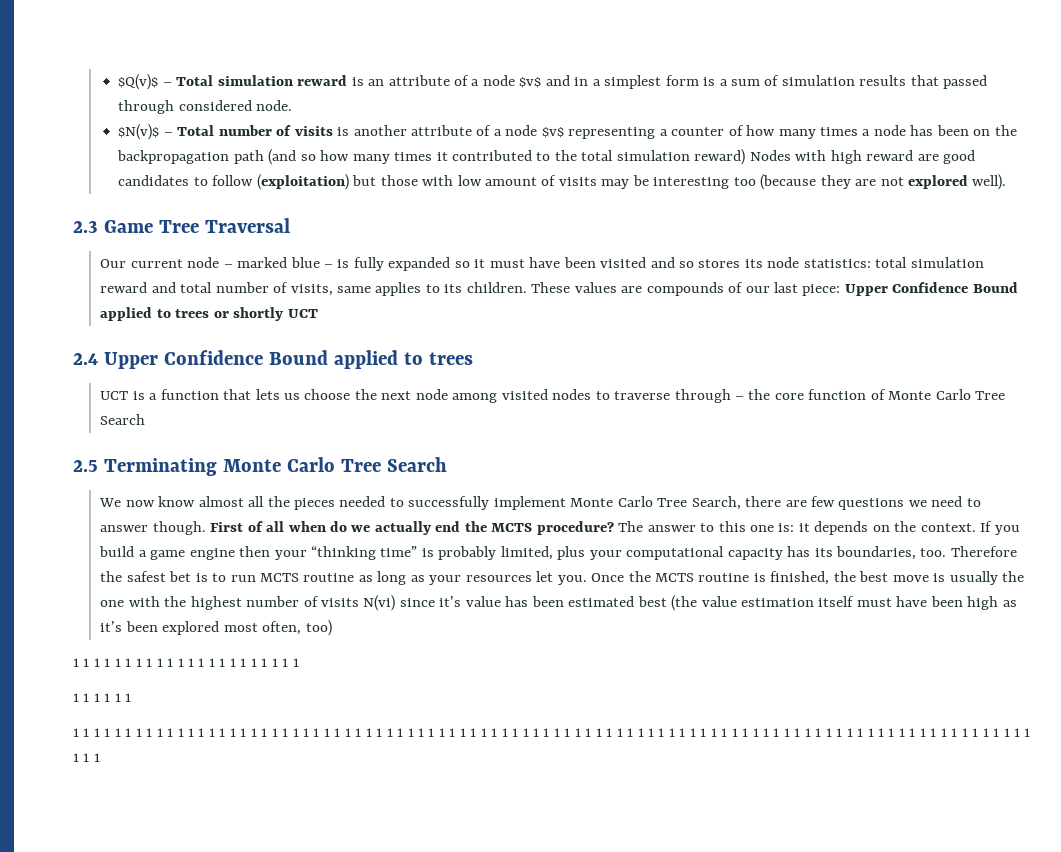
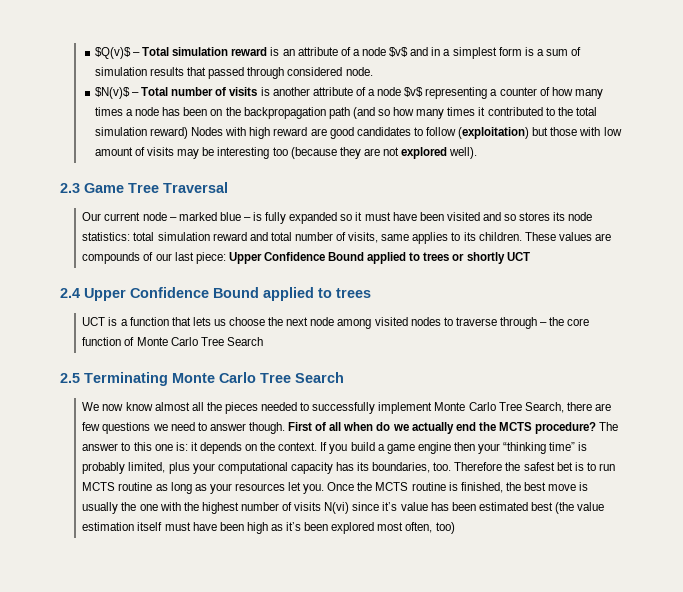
  Once the MCTS routine is finished, the best move is usually the one with the highest number of visits N(vi) since it’s value has been estimated best (the value estimation itself must have been high as it’s been explored most often, too)
- 1 1 1 1 1 1 1 1 1 1 1 1 1 1 1 1 1 1 1 1 1 1
- 1 1 1 1 1 1
- 1 1 1 1 1 1 1 1 1 1 1 1 1 1 1 1 1 1 1 1 1 1 1 1 1 1 1 1 1 1 1 1 1 1 1 1 1 1 1 1 1 1 1 1 1 1 1 1 1 1 1 1 1 1 1 1 1 1 1 1 1 1 1 1 1 1 1 1 1 1 1 1 1 1 1 1 1 1 1 1 1 1 1 1 1 1 1 1 1 1 1 1 1 1 1

